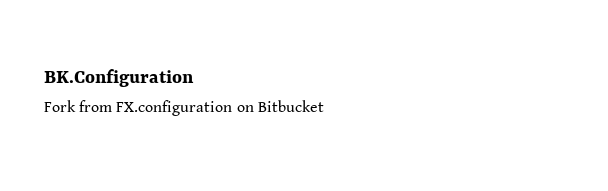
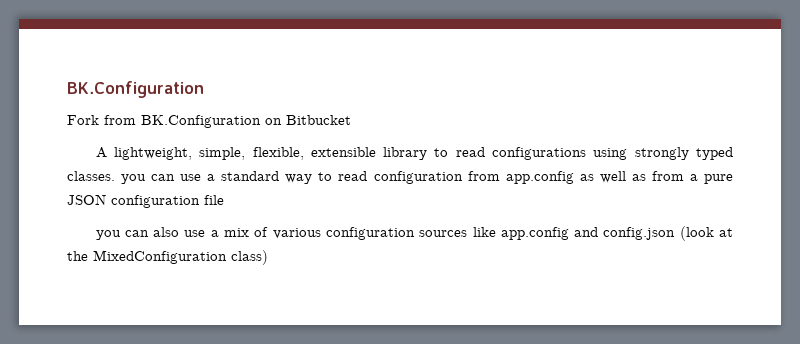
- Fork from FX.configuration on Bitbucket
+ Fork from BK.Configuration on Bitbucket
+ A lightweight, simple, flexible, extensible library to read configurations using strongly typed classes. you can use a standard way to read configuration from app.config as well as from a pure JSON configuration file
+ you can also use a mix of various configuration sources like app.config and config.json (look at the MixedConfiguration class)

